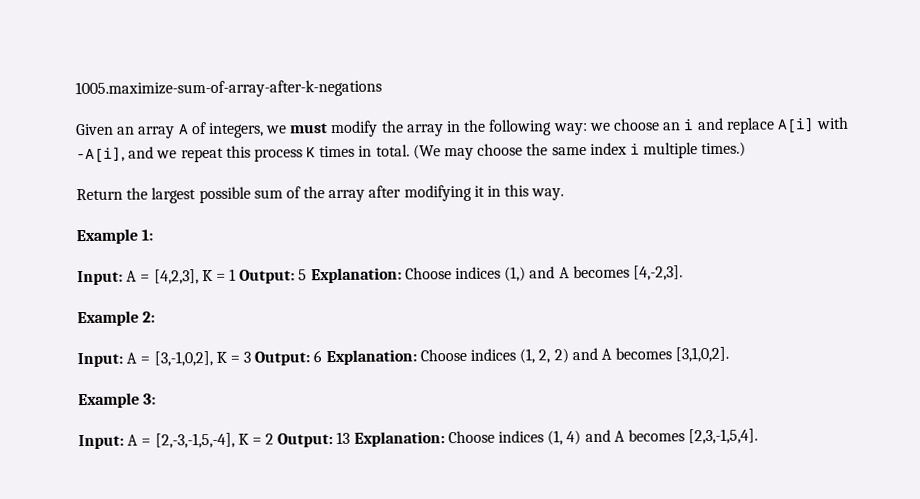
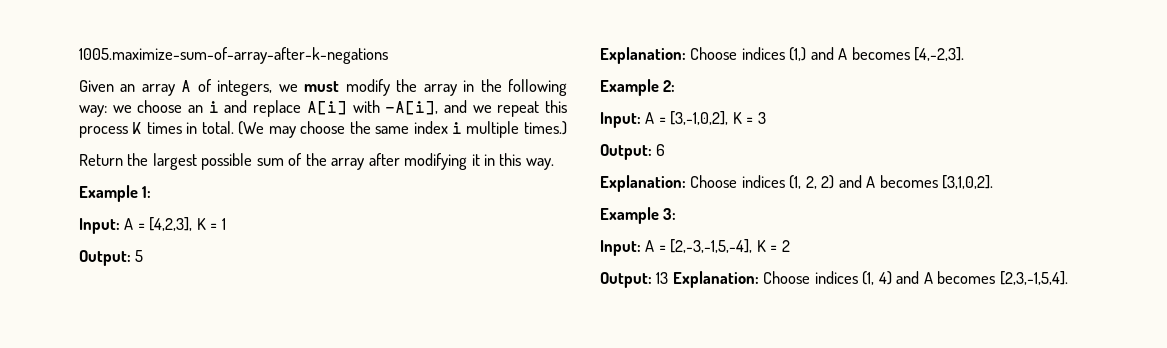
- Input: A = [4,2,3], K = 1 Output: 5 Explanation: Choose indices (1,) and A becomes [4,-2,3].
+ Input: A = [4,2,3], K = 1
+ Output: 5
+ Explanation: Choose indices (1,) and A becomes [4,-2,3].
- Input: A = [3,-1,0,2], K = 3 Output: 6 Explanation: Choose indices (1, 2, 2) and A becomes [3,1,0,2].
+ Input: A = [3,-1,0,2], K = 3
+ Output: 6
+ Explanation: Choose indices (1, 2, 2) and A becomes [3,1,0,2].
- Input: A = [2,-3,-1,5,-4], K = 2 Output: 13 Explanation: Choose indices (1, 4) and A becomes [2,3,-1,5,4].
+ Input: A = [2,-3,-1,5,-4], K = 2
+ Output: 13 Explanation: Choose indices (1, 4) and A becomes [2,3,-1,5,4].

